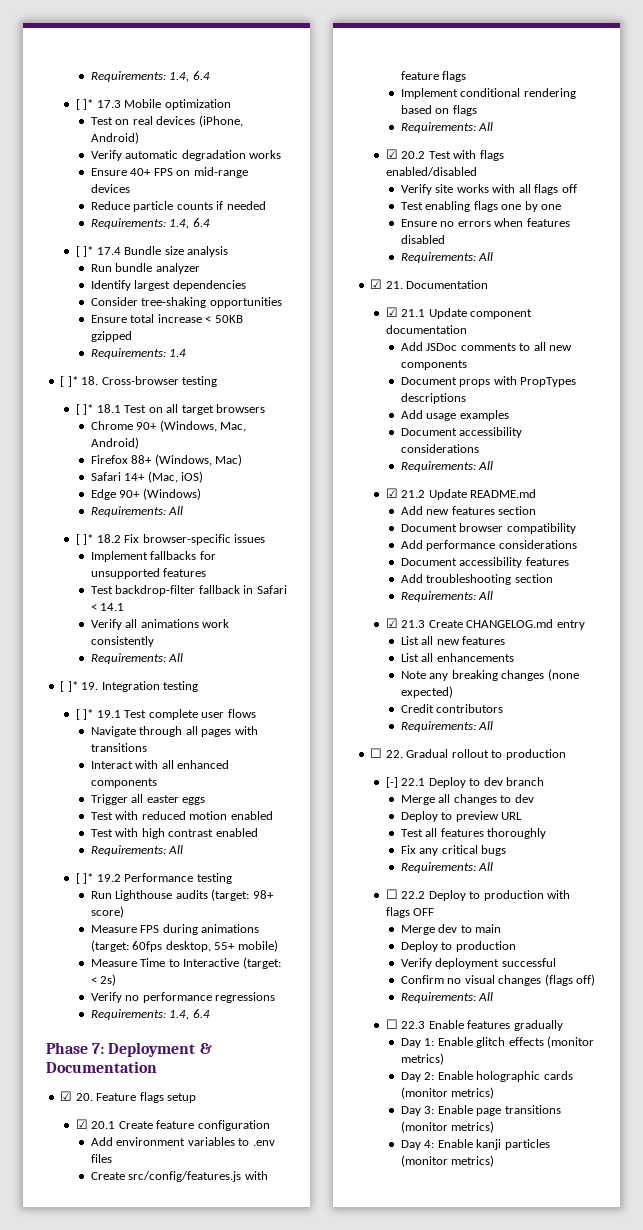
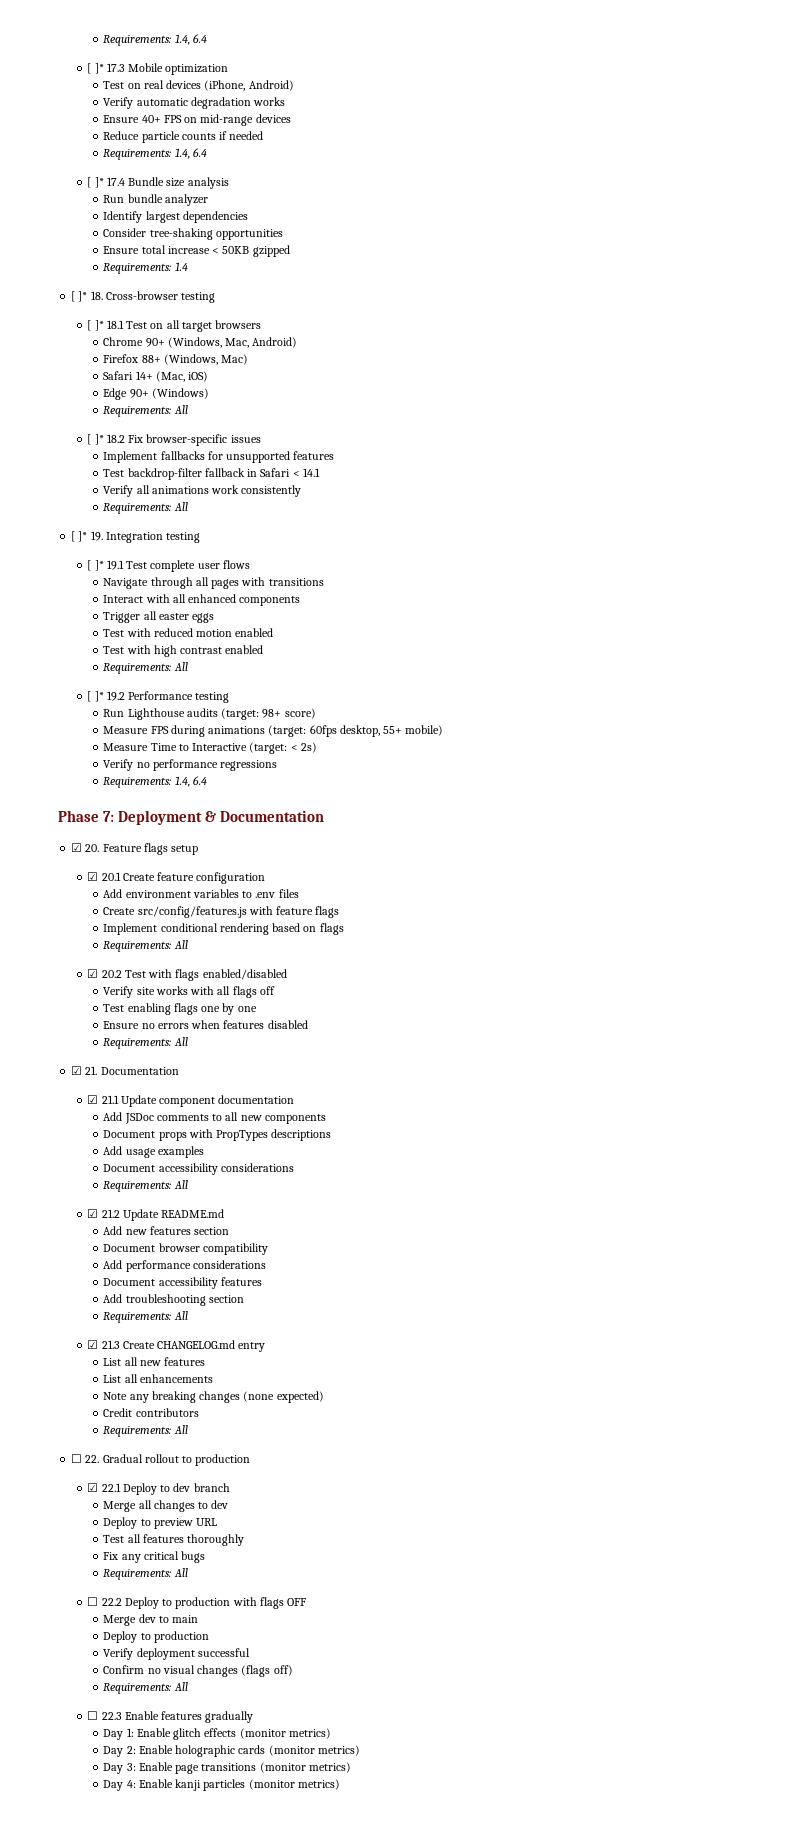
- [-] 22.1 Deploy to dev branch
+ ☑ 22.1 Deploy to dev branch

